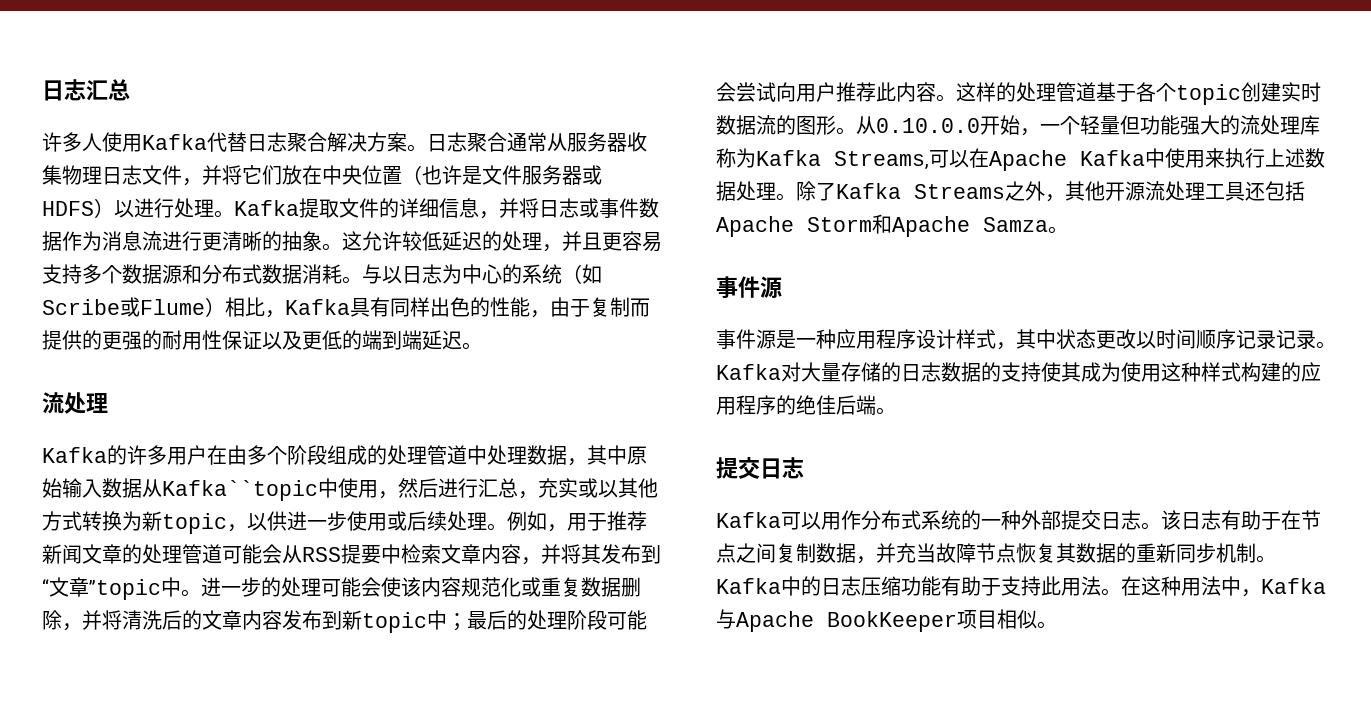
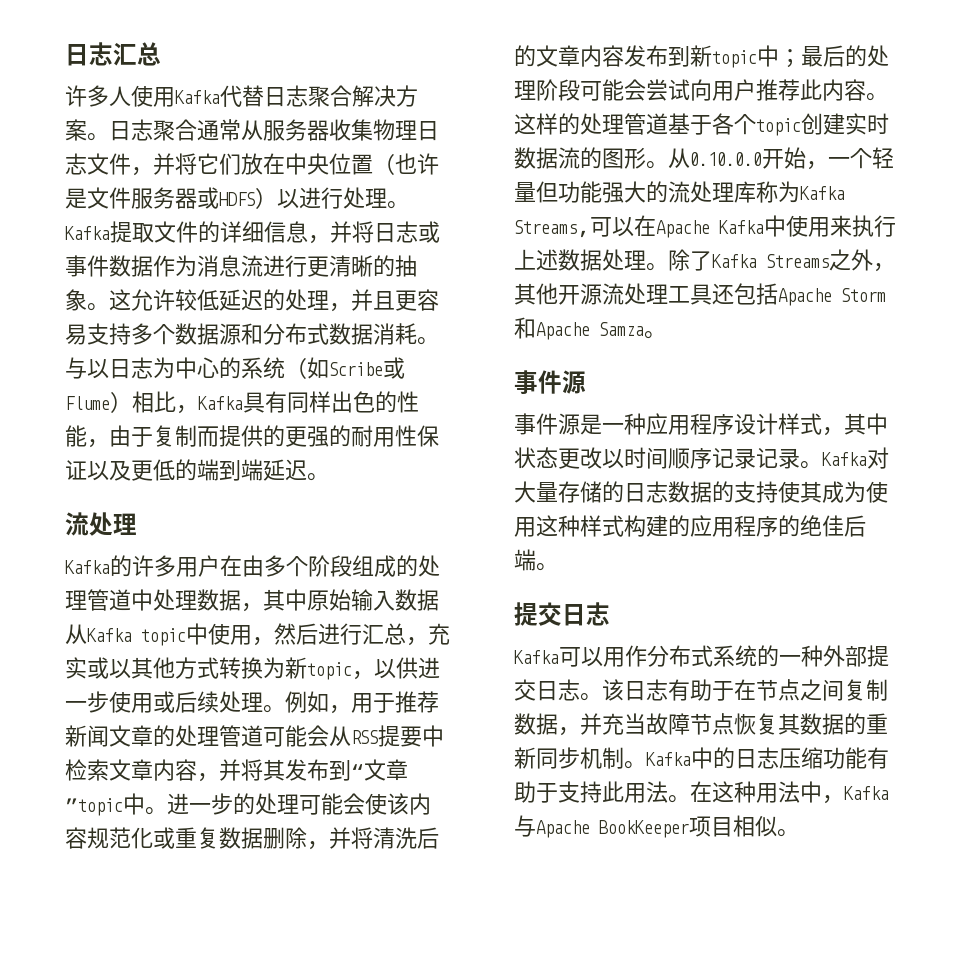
- Kafka的许多用户在由多个阶段组成的处理管道中处理数据，其中原始输入数据从Kafka``topic中使用，然后进行汇总，充实或以其他方式转换为新topic，以供进一步使用或后续处理。
+ Kafka的许多用户在由多个阶段组成的处理管道中处理数据，其中原始输入数据从Kafka topic中使用，然后进行汇总，充实或以其他方式转换为新topic，以供进一步使用或后续处理。

